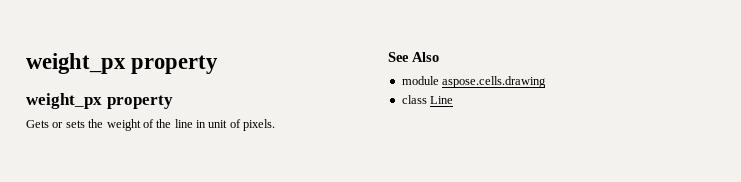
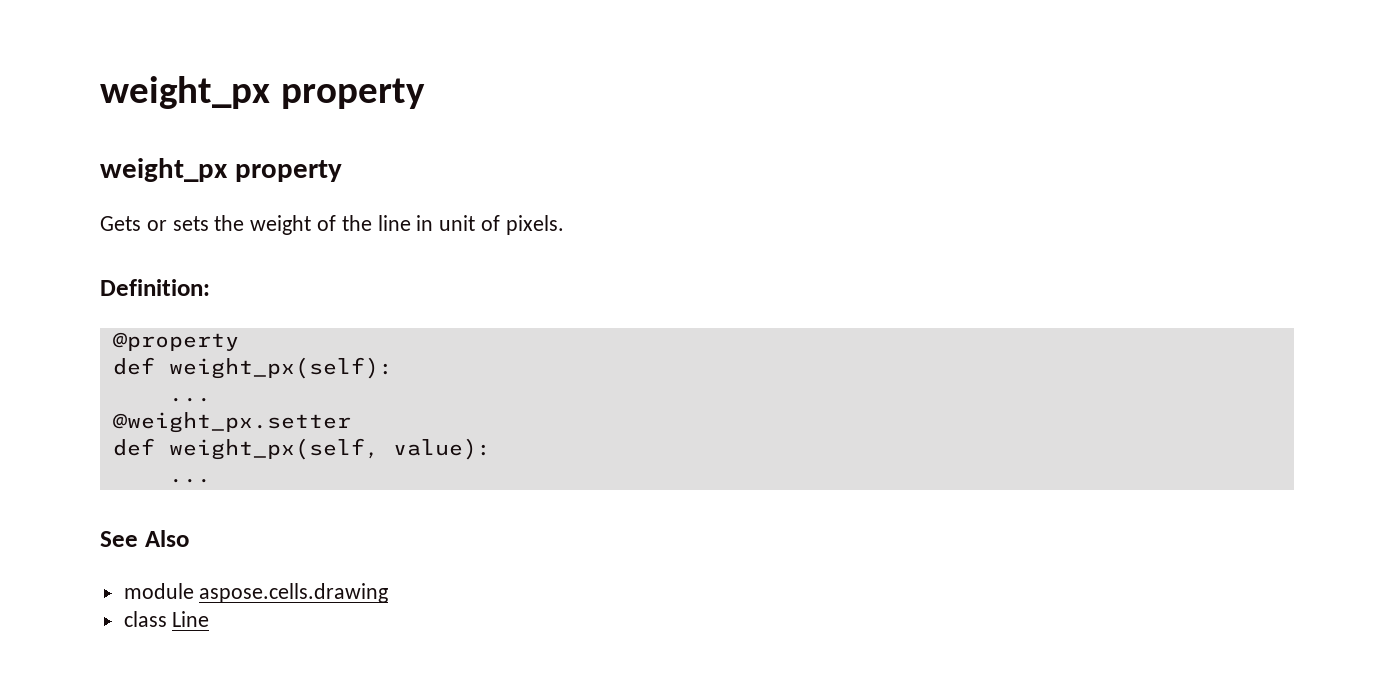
+ Definition:
+ @property
+ def weight_px(self):
+ ...
+ @weight_px.setter
+ def weight_px(self, value):
+ ...

